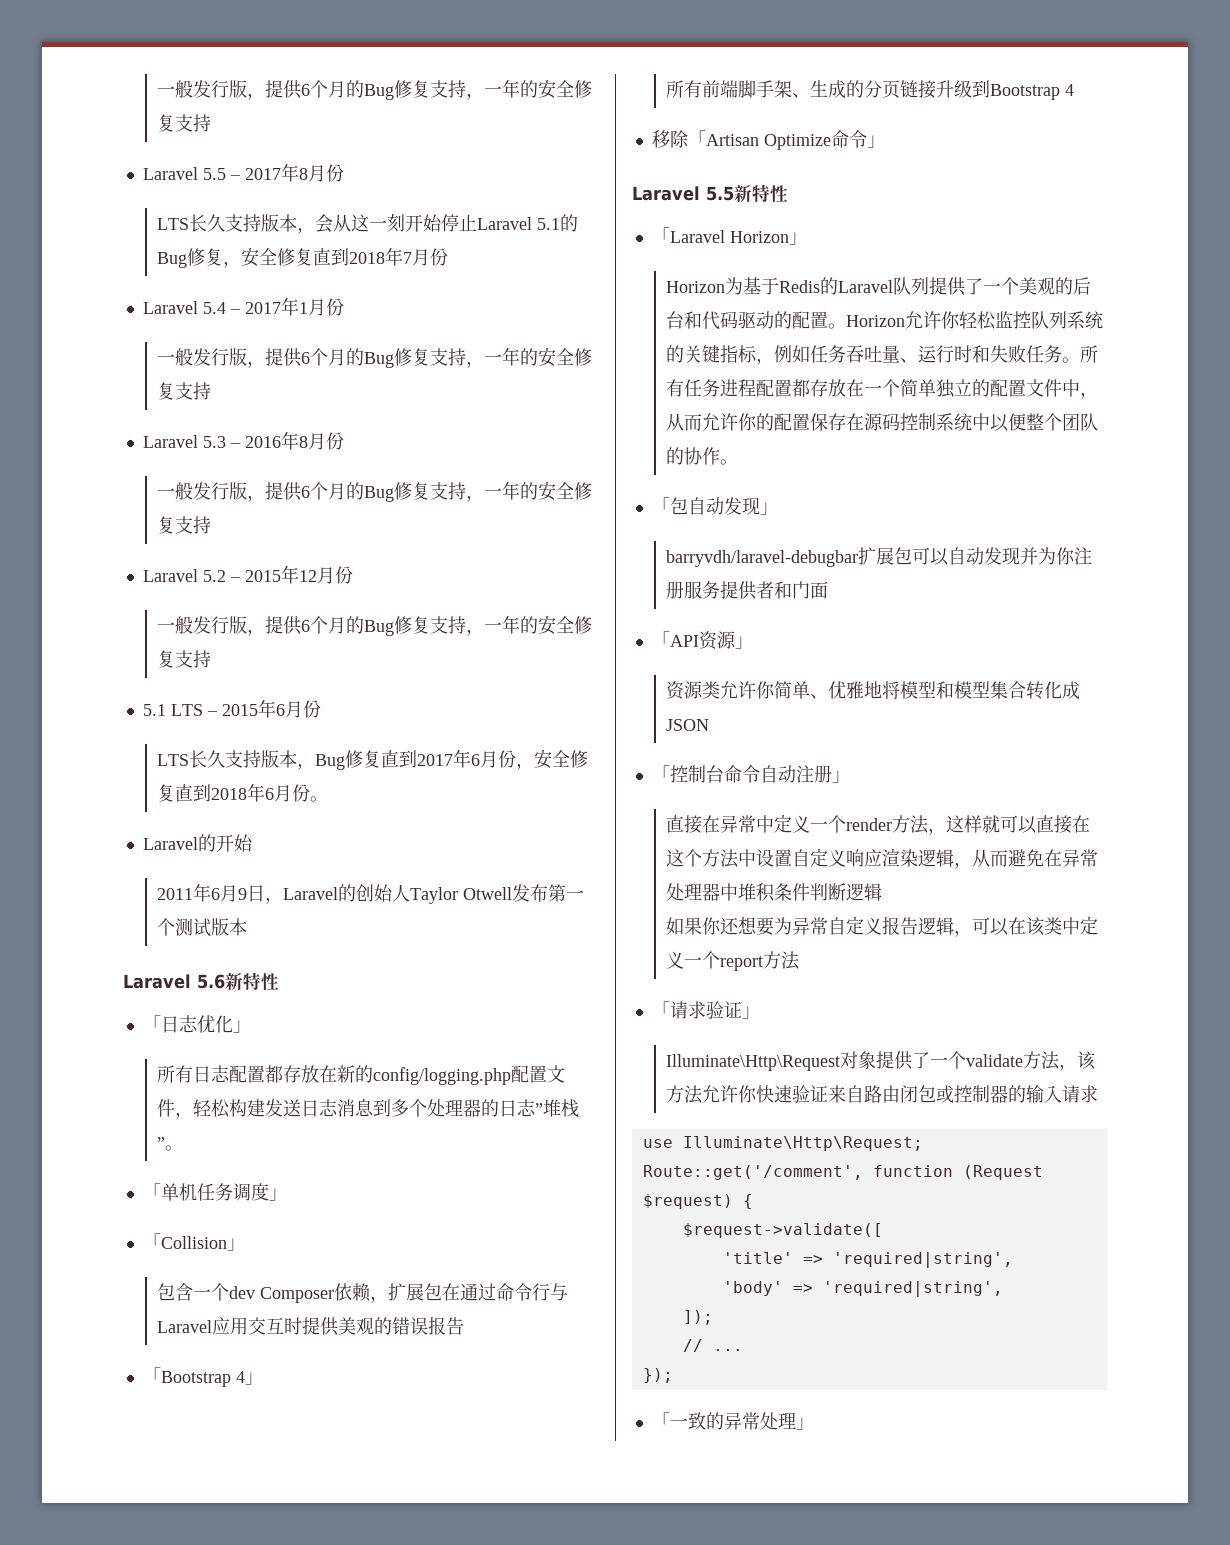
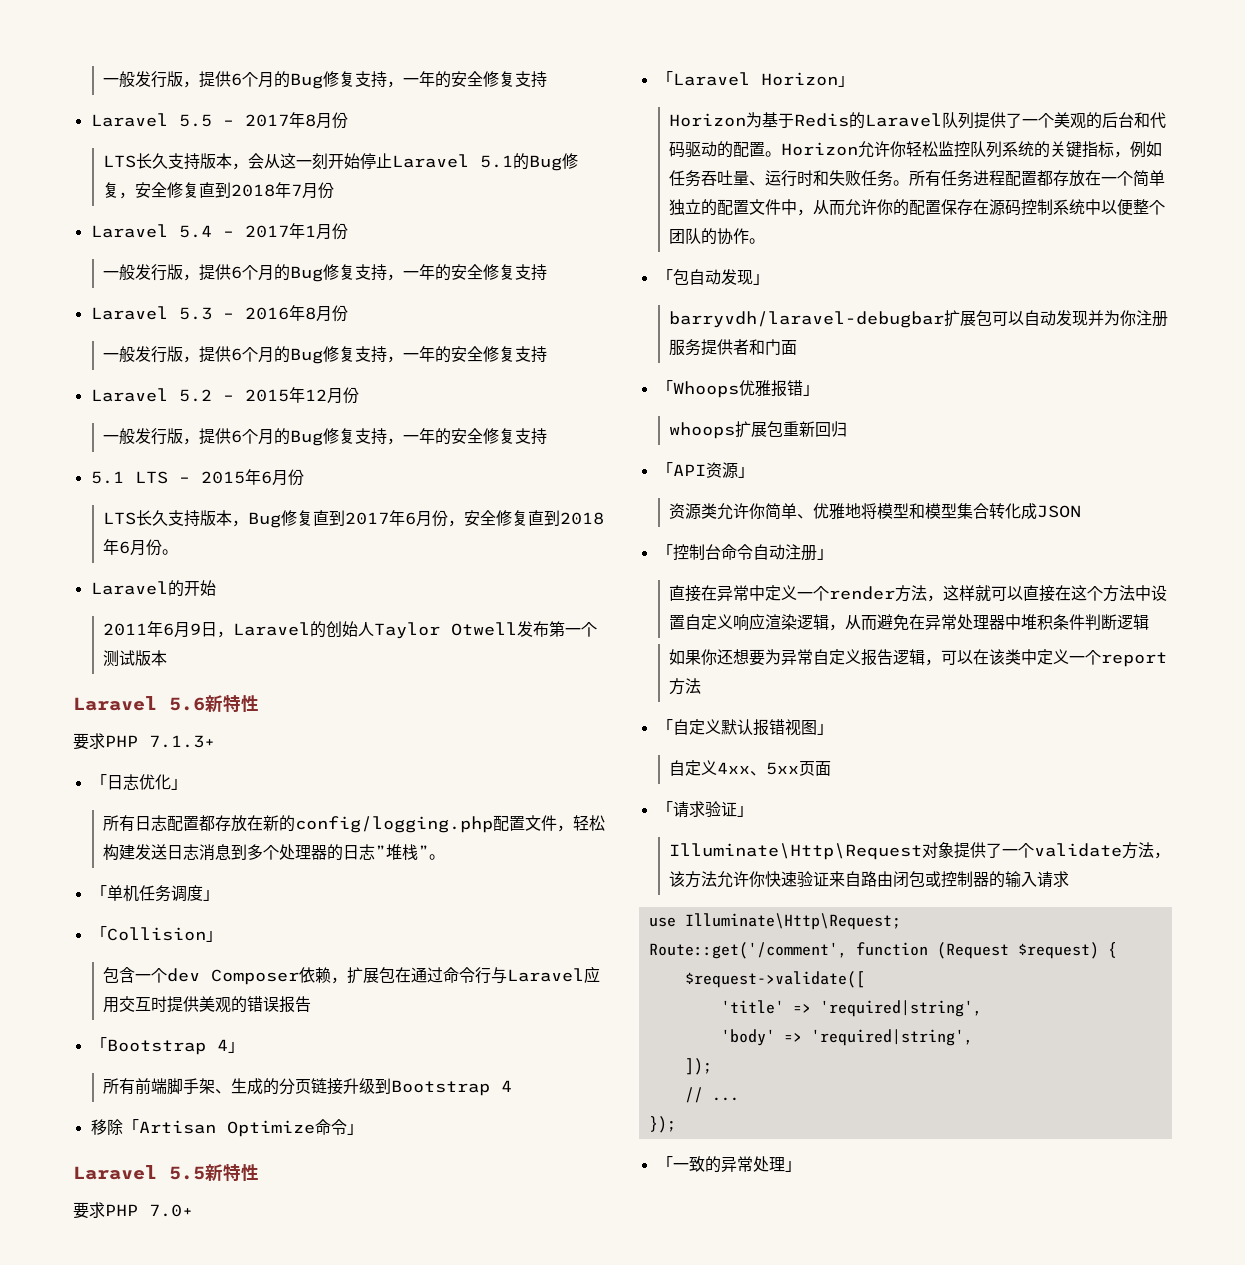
+ 要求PHP 7.1.3+
+ 要求PHP 7.0+
+ 「Whoops优雅报错」
+ whoops扩展包重新回归
+ 「自定义默认报错视图」
+ 自定义4xx、5xx页面

